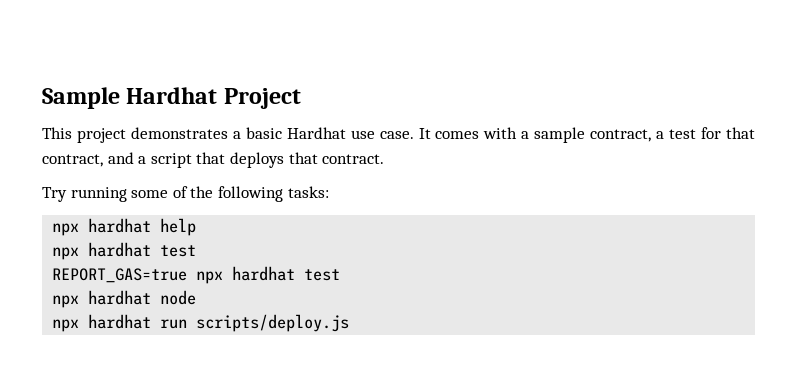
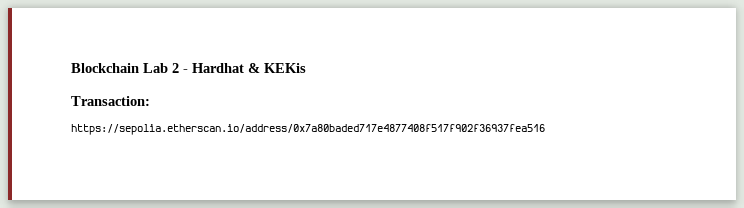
- Sample Hardhat Project
- This project demonstrates a basic Hardhat use case. It comes with a sample contract, a test for that contract, and a script that deploys that contract.
- Try running some of the following tasks:
- npx hardhat help
- npx hardhat test
- REPORT_GAS=true npx hardhat test
- npx hardhat node
- npx hardhat run scripts/deploy.js
+ Blockchain Lab 2 - Hardhat & KEKis
+ Transaction:
+ https://sepolia.etherscan.io/address/0x7a80baded717e4877408f517f902f36937fea516

